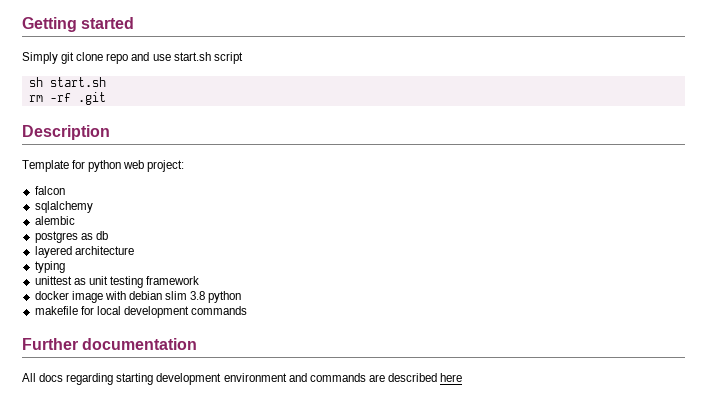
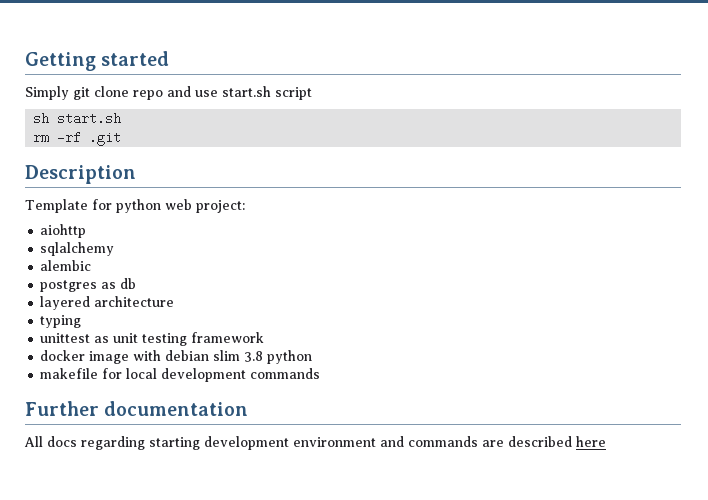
- falcon
+ aiohttp

